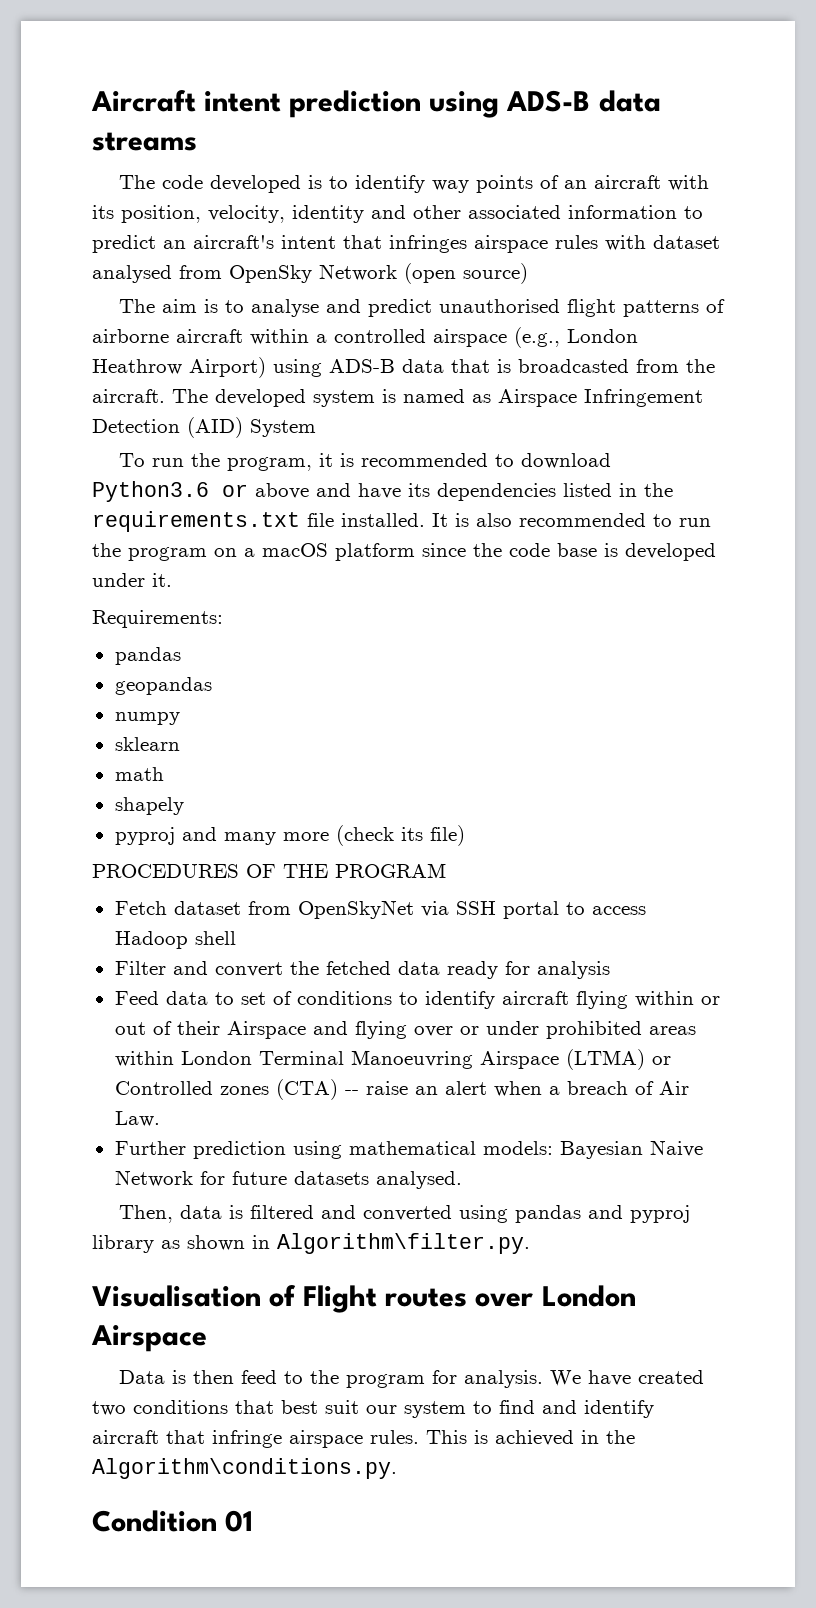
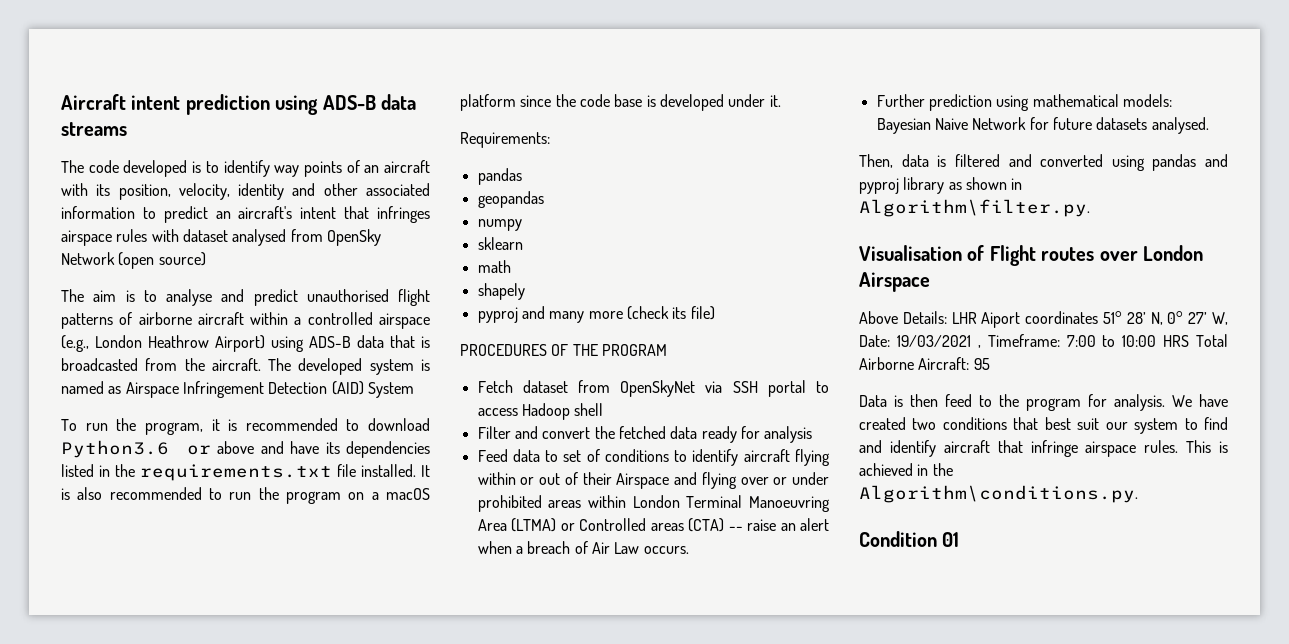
- Feed data to set of conditions to identify aircraft flying within or out of their Airspace and flying over or under prohibited areas within London Terminal Manoeuvring Airspace (LTMA) or Controlled zones (CTA) -- raise an alert when a breach of Air Law.
+ Feed data to set of conditions to identify aircraft flying within or out of their Airspace and flying over or under prohibited areas within London Terminal Manoeuvring Area (LTMA) or Controlled areas (CTA) -- raise an alert when a breach of Air Law occurs.
+ Above Details: LHR Aiport coordinates 51° 28’ N, 0° 27’ W, Date: 19/03/2021 , Timeframe: 7:00 to 10:00 HRS Total Airborne Aircraft: 95

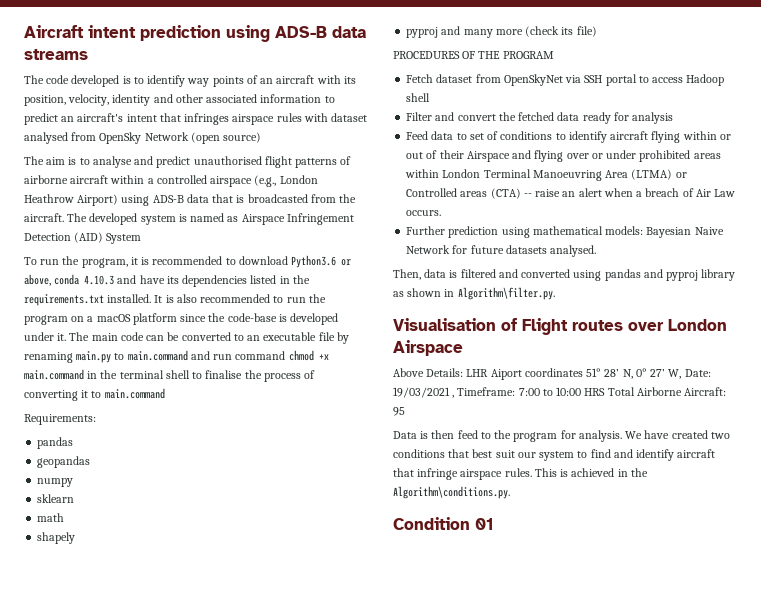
- To run the program, it is recommended to download Python3.6 or above and have its dependencies listed in the requirements.txt file installed.
+ To run the program, it is recommended to download Python3.6 or above, conda 4.10.3 and have its dependencies listed in the requirements.txt installed.
- It is also recommended to run the program on a macOS platform since the code base is developed under it.
+ It is also recommended to run the program on a macOS platform since the code-base is developed under it. The main code can be converted to an executable file by renaming main.py to main.command and run command chmod +x main.command in the terminal shell to finalise the process of converting it to main.command

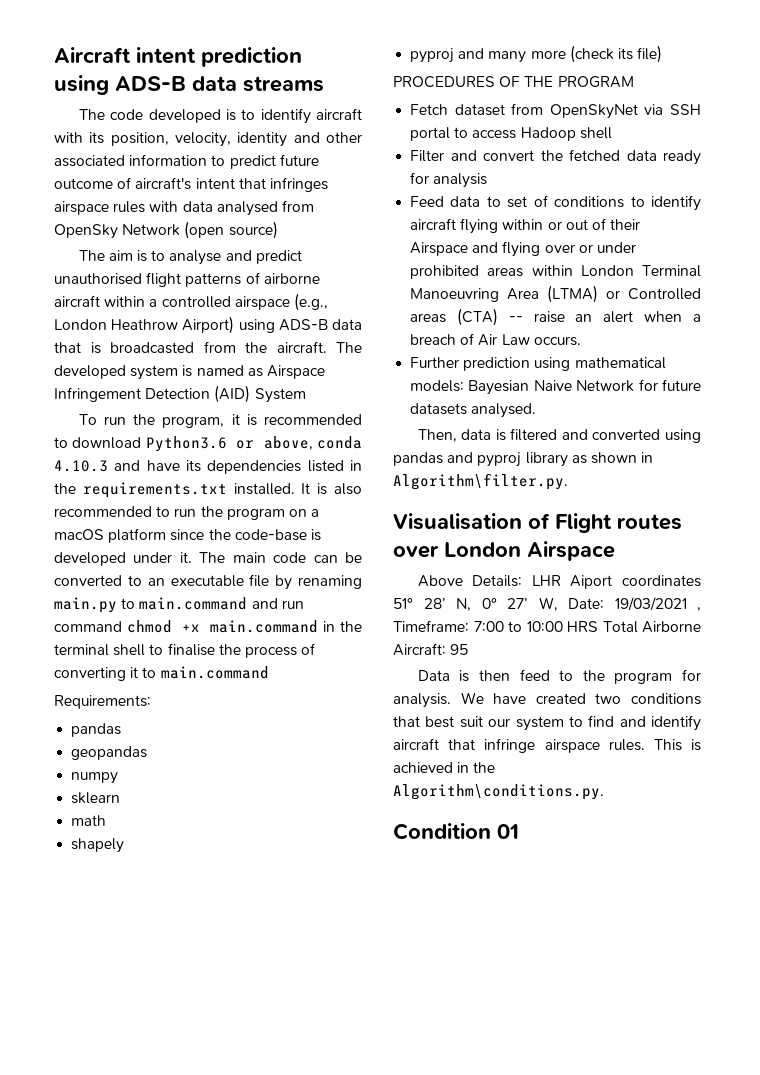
- The code developed is to identify way points of an aircraft with its position, velocity, identity and other associated information to predict an aircraft's intent that infringes airspace rules with dataset analysed from OpenSky Network (open source)
+ The code developed is to identify aircraft with its position, velocity, identity and other associated information to predict future outcome of aircraft's intent that infringes airspace rules with data analysed from OpenSky Network (open source)

